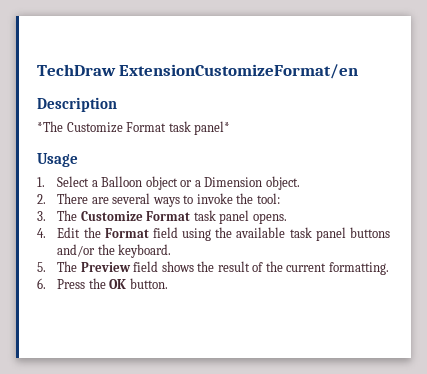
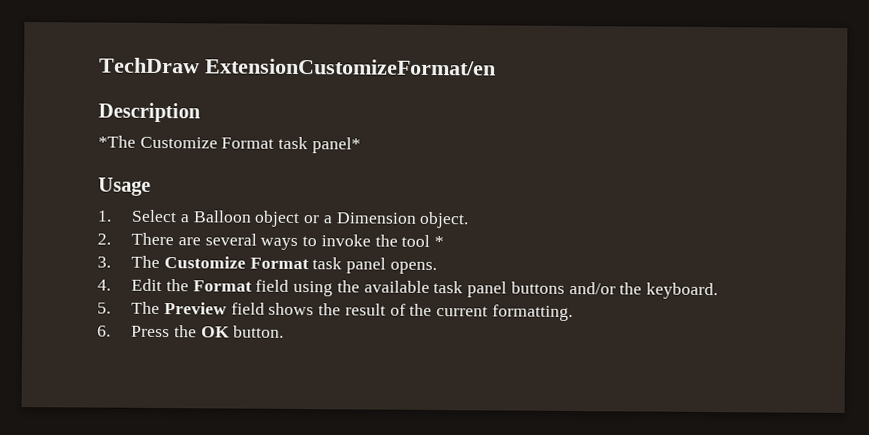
- 2. There are several ways to invoke the tool:
+ 2. There are several ways to invoke the tool *

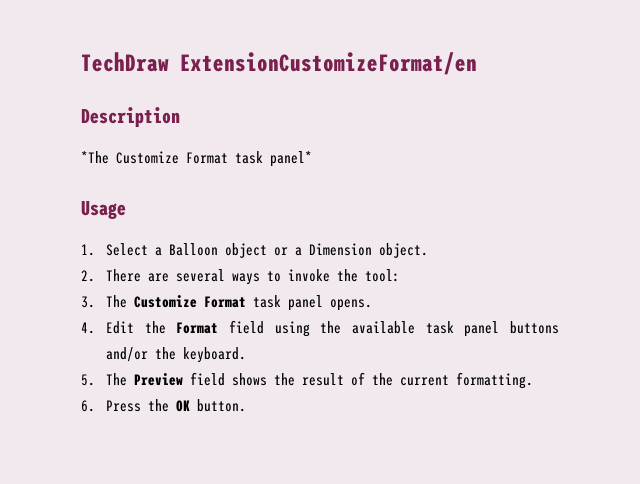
- 2. There are several ways to invoke the tool *
+ 2. There are several ways to invoke the tool:

